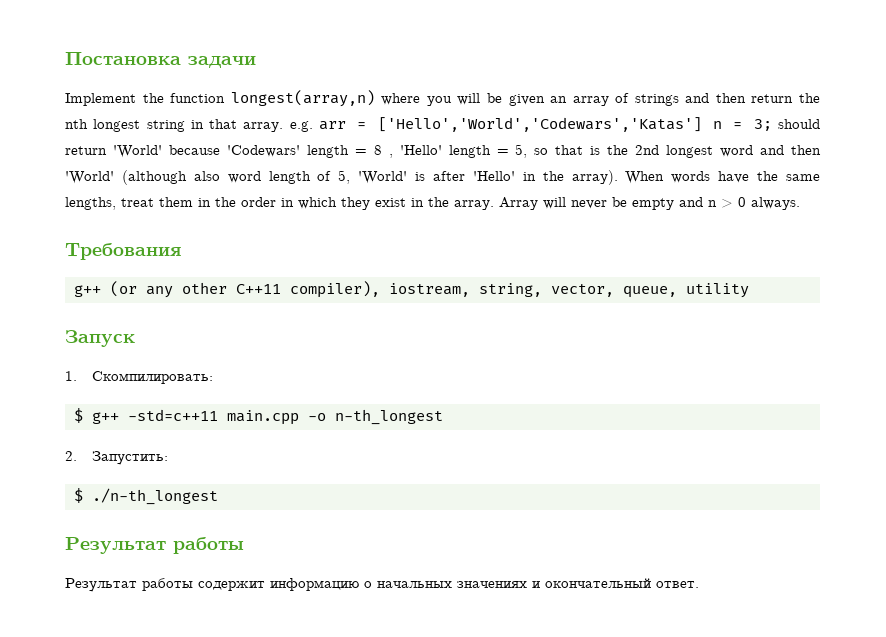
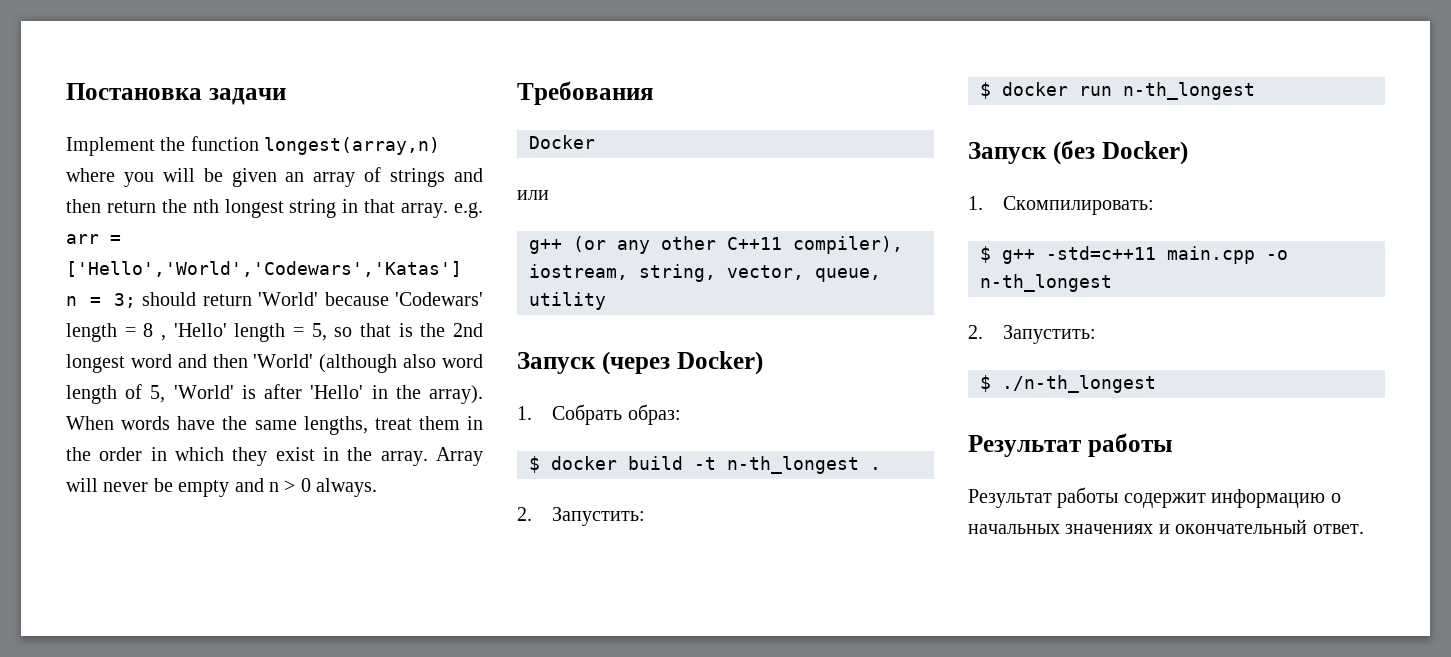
+ Docker
+ или
- Запуск
+ Запуск (через Docker)
+ 1. Собрать образ:
+ $ docker build -t n-th_longest .
+ 2. Запустить:
+ $ docker run n-th_longest
+ Запуск (без Docker)

